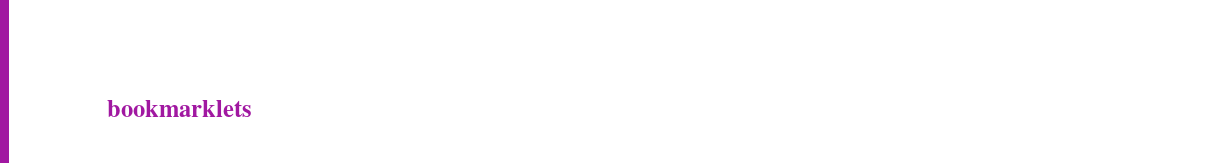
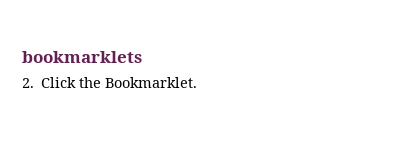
+ 2. Click the Bookmarklet.

